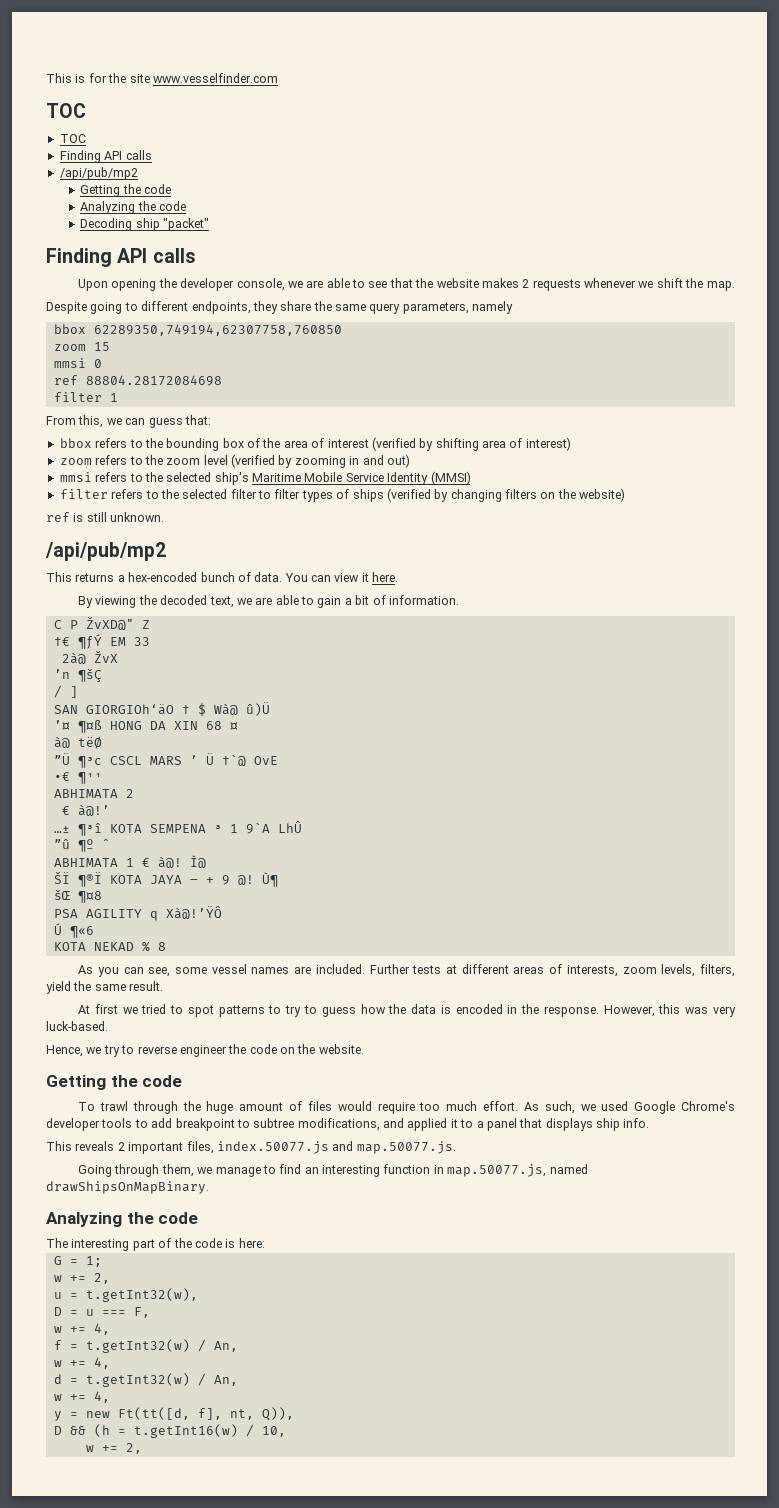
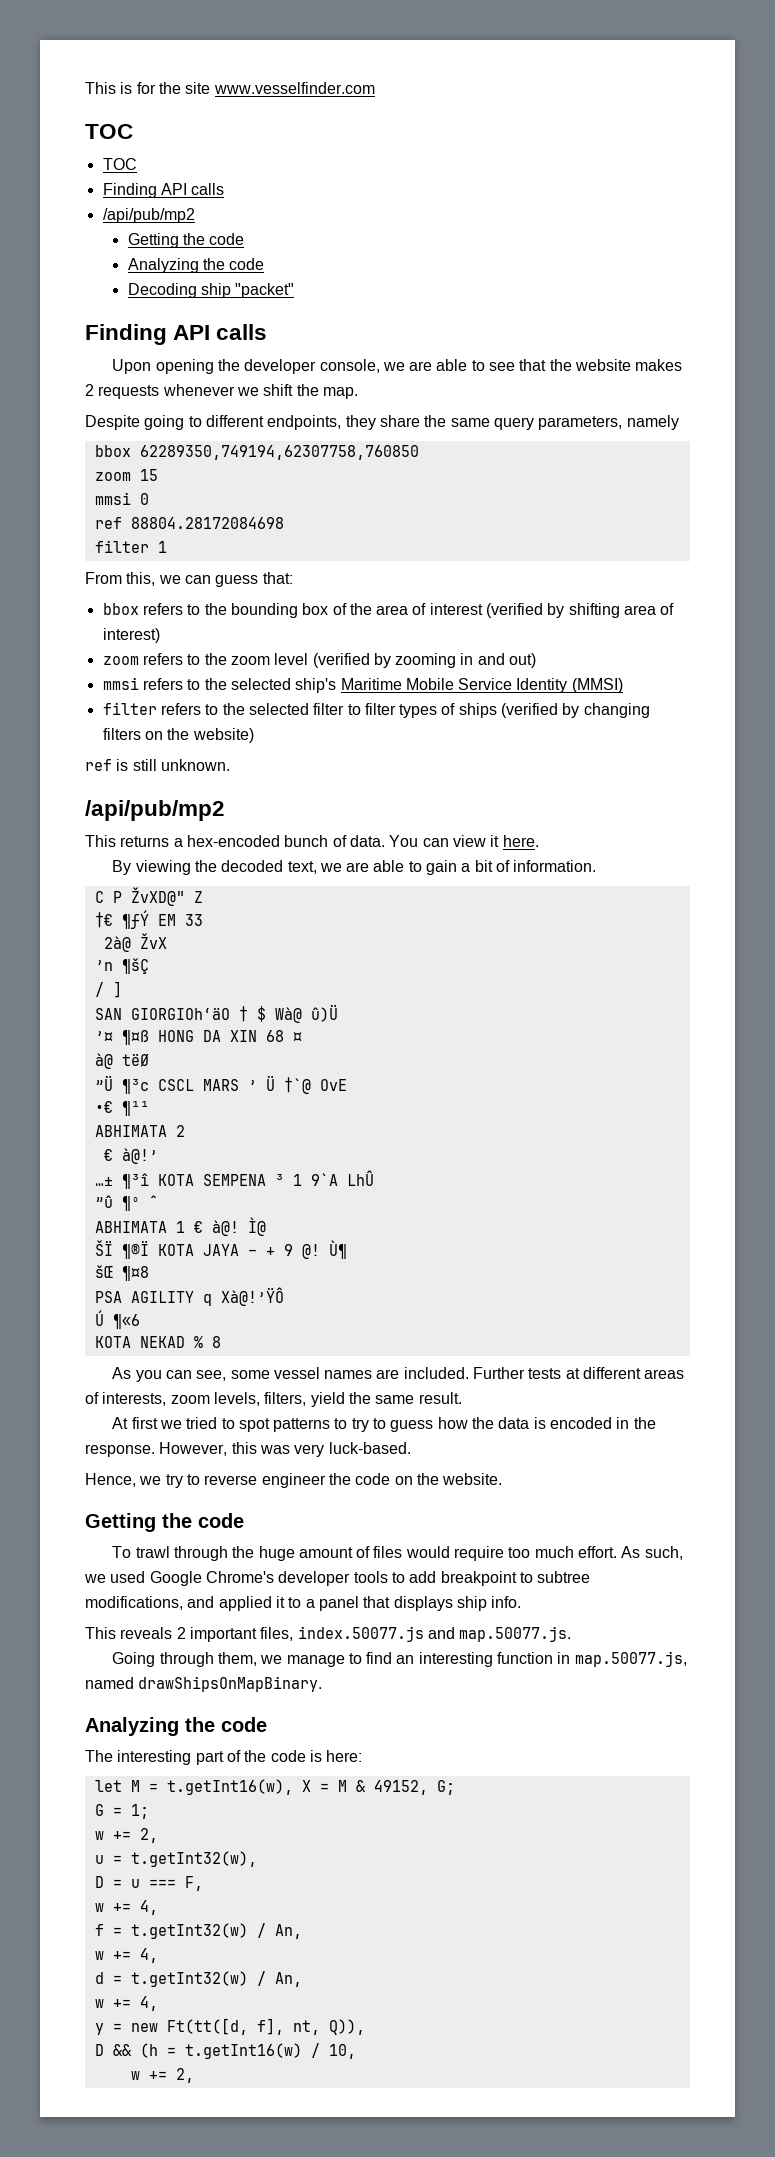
+ let M = t.getInt16(w), X = M & 49152, G;

